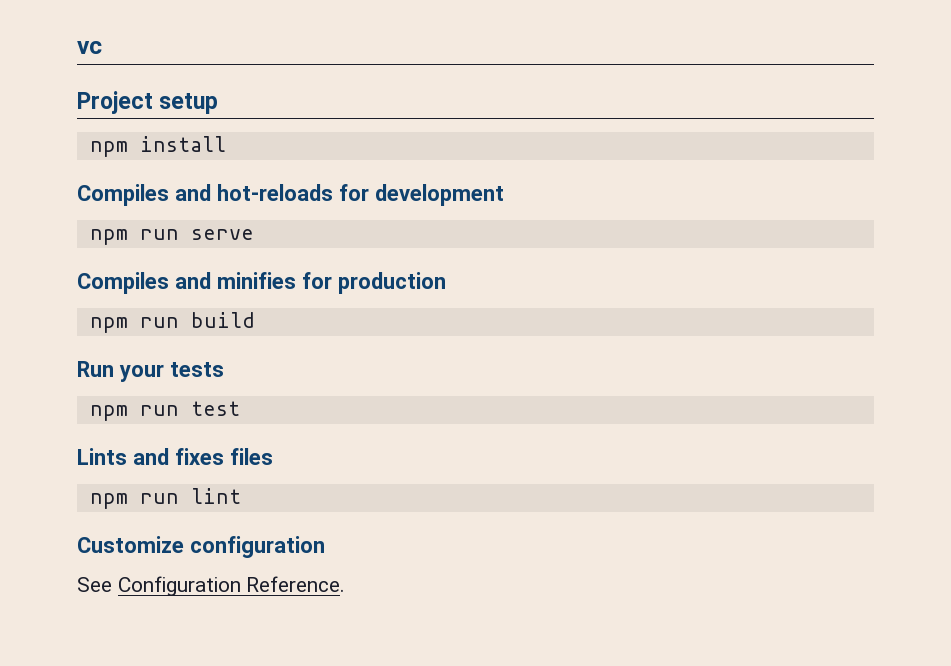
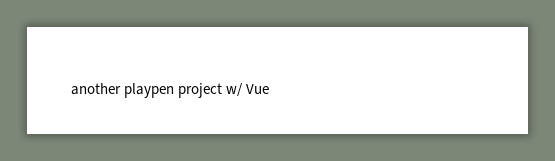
- vc
- Project setup
- npm install
- Compiles and hot-reloads for development
- npm run serve
- Compiles and minifies for production
- npm run build
- Run your tests
- npm run test
- Lints and fixes files
- npm run lint
- Customize configuration
- See Configuration Reference.
+ another playpen project w/ Vue

